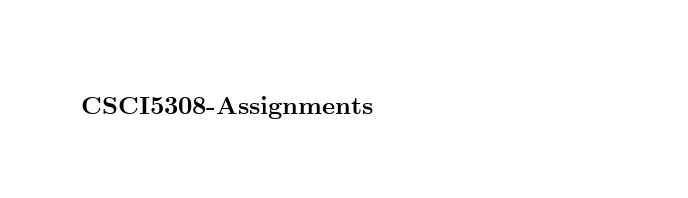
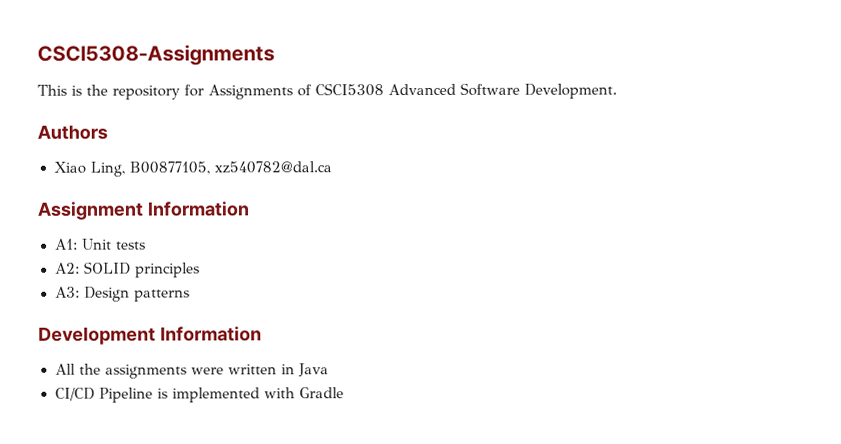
+ This is the repository for Assignments of CSCI5308 Advanced Software Development.
+ Authors
+ Xiao Ling, B00877105, xz540782@dal.ca
+ Assignment Information
+ A1: Unit tests
+ A2: SOLID principles
+ A3: Design patterns
+ Development Information
+ All the assignments were written in Java
+ CI/CD Pipeline is implemented with Gradle

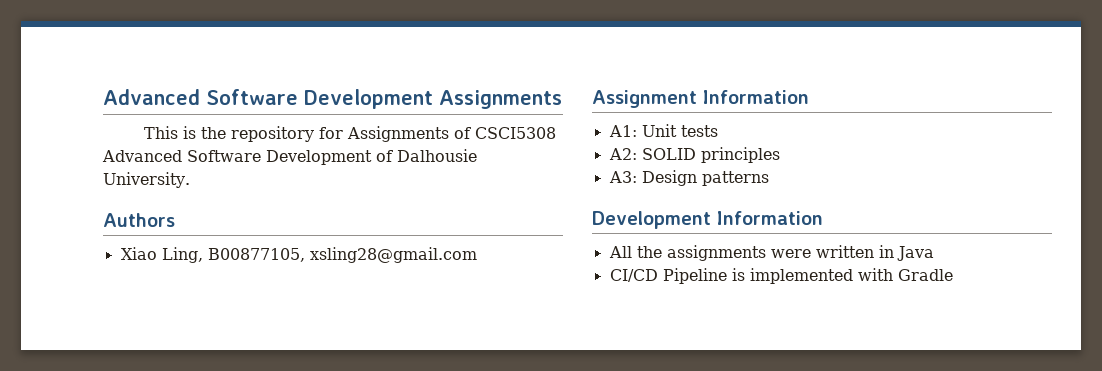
- CSCI5308-Assignments
+ Advanced Software Development Assignments
- This is the repository for Assignments of CSCI5308 Advanced Software Development.
+ This is the repository for Assignments of CSCI5308 Advanced Software Development of Dalhousie University.
- Xiao Ling, B00877105, xz540782@dal.ca
+ Xiao Ling, B00877105, xsling28@gmail.com

